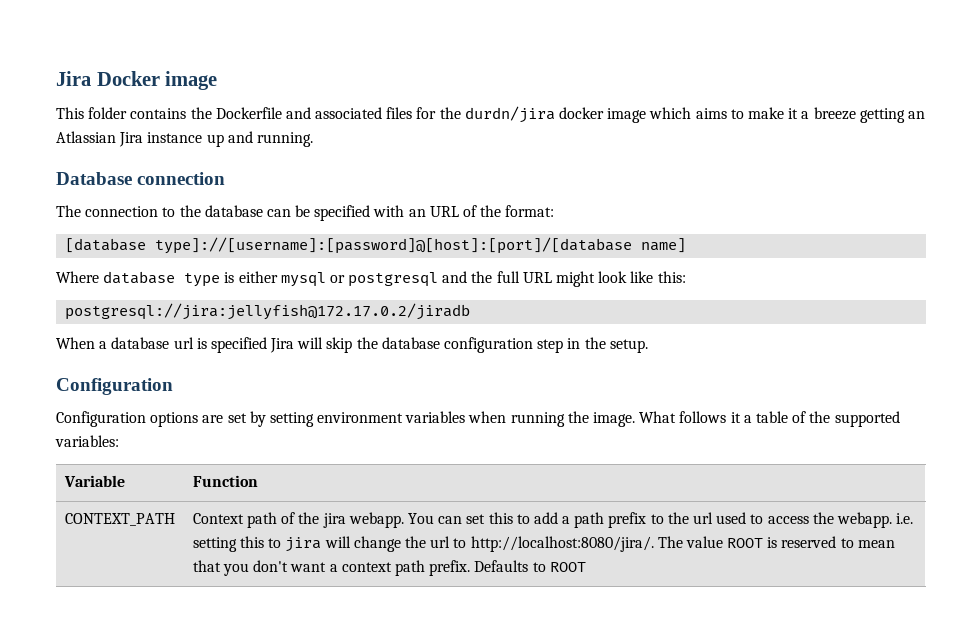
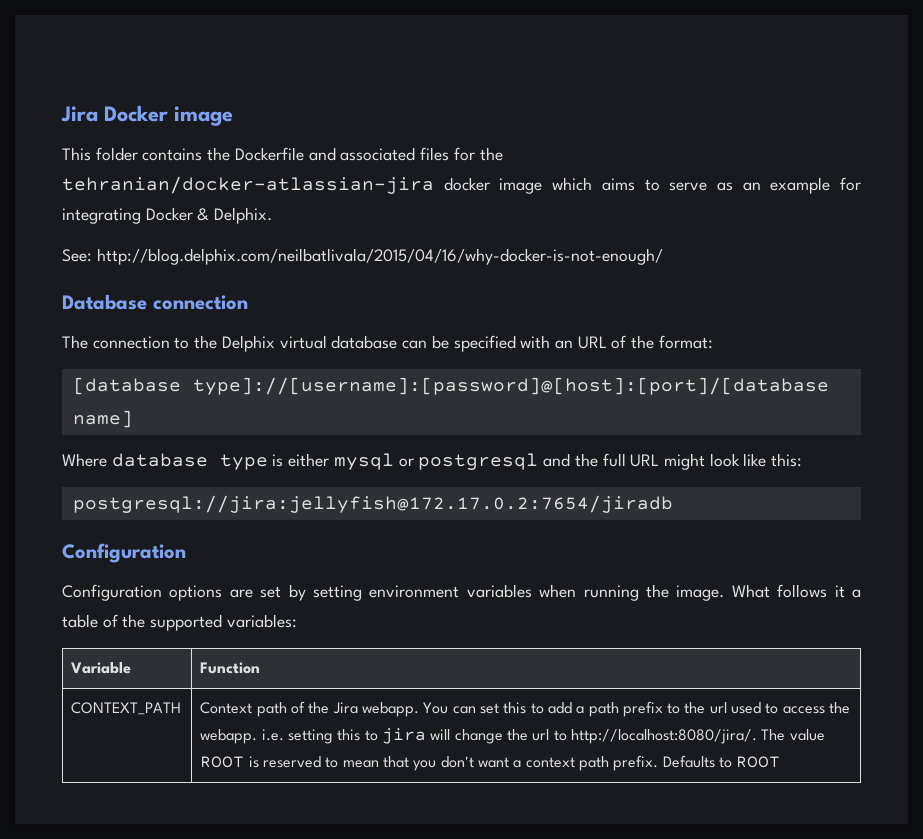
- This folder contains the Dockerfile and associated files for the durdn/jira docker image which aims to make it a breeze getting an Atlassian Jira instance up and running.
+ This folder contains the Dockerfile and associated files for the tehranian/docker-atlassian-jira docker image which aims to serve as an example for integrating Docker & Delphix.
+ See: http://blog.delphix.com/neilbatlivala/2015/04/16/why-docker-is-not-enough/
- The connection to the database can be specified with an URL of the format:
+ The connection to the Delphix virtual database can be specified with an URL of the format:
- postgresql://jira:jellyfish@172.17.0.2/jiradb
- When a database url is specified Jira will skip the database configuration step in the setup.
+ postgresql://jira:jellyfish@172.17.0.2:7654/jiradb
- Context path of the jira webapp.
+ Context path of the Jira webapp.

